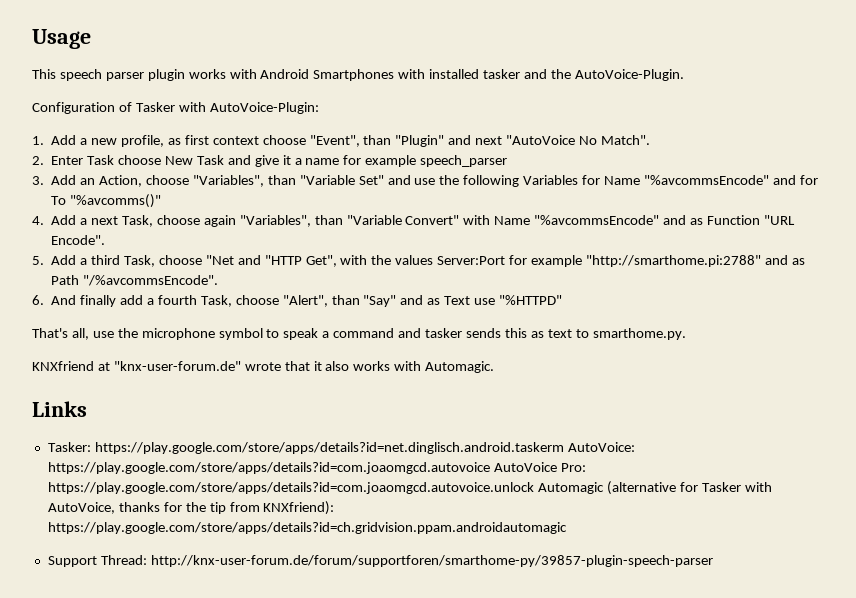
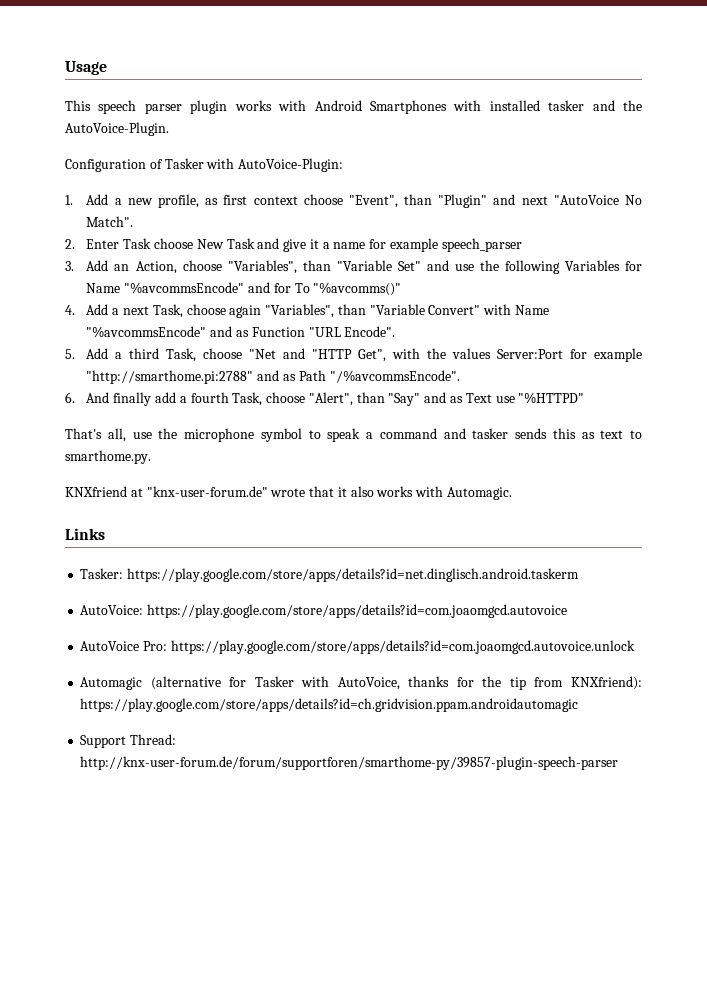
- Tasker: https://play.google.com/store/apps/details?id=net.dinglisch.android.taskerm AutoVoice: https://play.google.com/store/apps/details?id=com.joaomgcd.autovoice AutoVoice Pro: https://play.google.com/store/apps/details?id=com.joaomgcd.autovoice.unlock Automagic (alternative for Tasker with AutoVoice, thanks for the tip from KNXfriend): https://play.google.com/store/apps/details?id=ch.gridvision.ppam.androidautomagic
+ Tasker: https://play.google.com/store/apps/details?id=net.dinglisch.android.taskerm
+ AutoVoice: https://play.google.com/store/apps/details?id=com.joaomgcd.autovoice
+ AutoVoice Pro: https://play.google.com/store/apps/details?id=com.joaomgcd.autovoice.unlock
+ Automagic (alternative for Tasker with AutoVoice, thanks for the tip from KNXfriend): https://play.google.com/store/apps/details?id=ch.gridvision.ppam.androidautomagic

